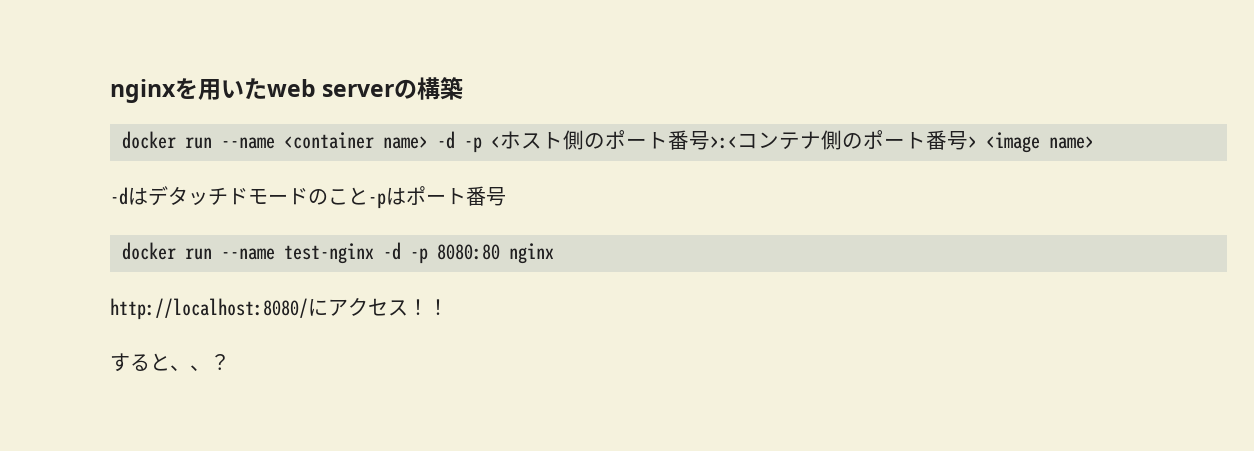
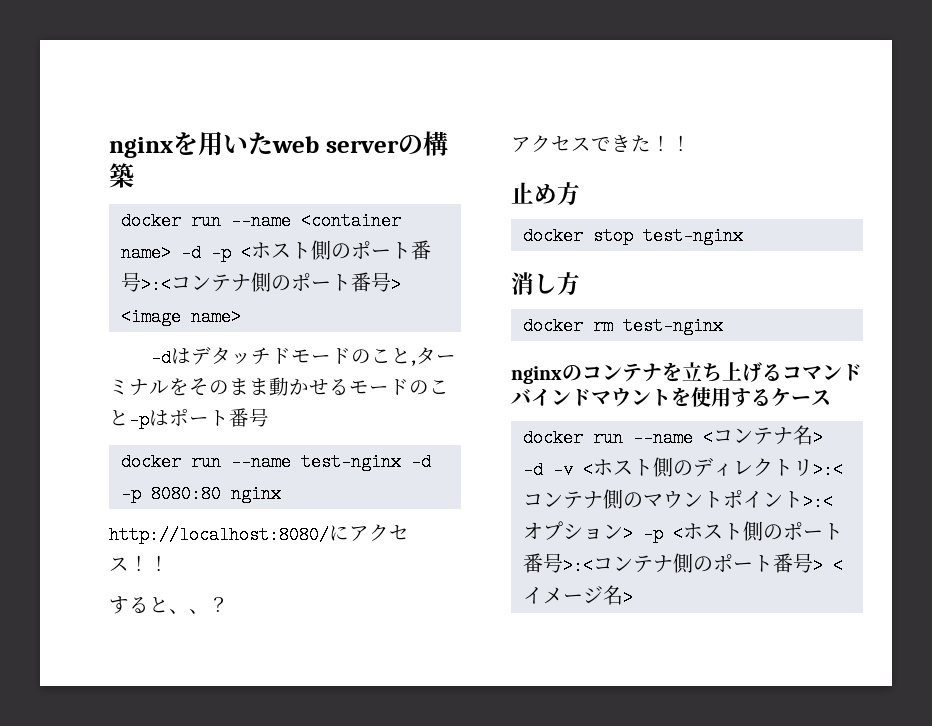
- -dはデタッチドモードのこと-pはポート番号
+ -dはデタッチドモードのこと,ターミナルをそのまま動かせるモードのこと-pはポート番号
+ アクセスできた！！
+ 止め方
+ docker stop test-nginx
+ 消し方
+ docker rm test-nginx
+ nginxのコンテナを立ち上げるコマンドバインドマウントを使用するケース
+ docker run --name <コンテナ名> -d -v <ホスト側のディレクトリ>:<コンテナ側のマウントポイント>:<オプション> -p <ホスト側のポート番号>:<コンテナ側のポート番号> <イメージ名>

